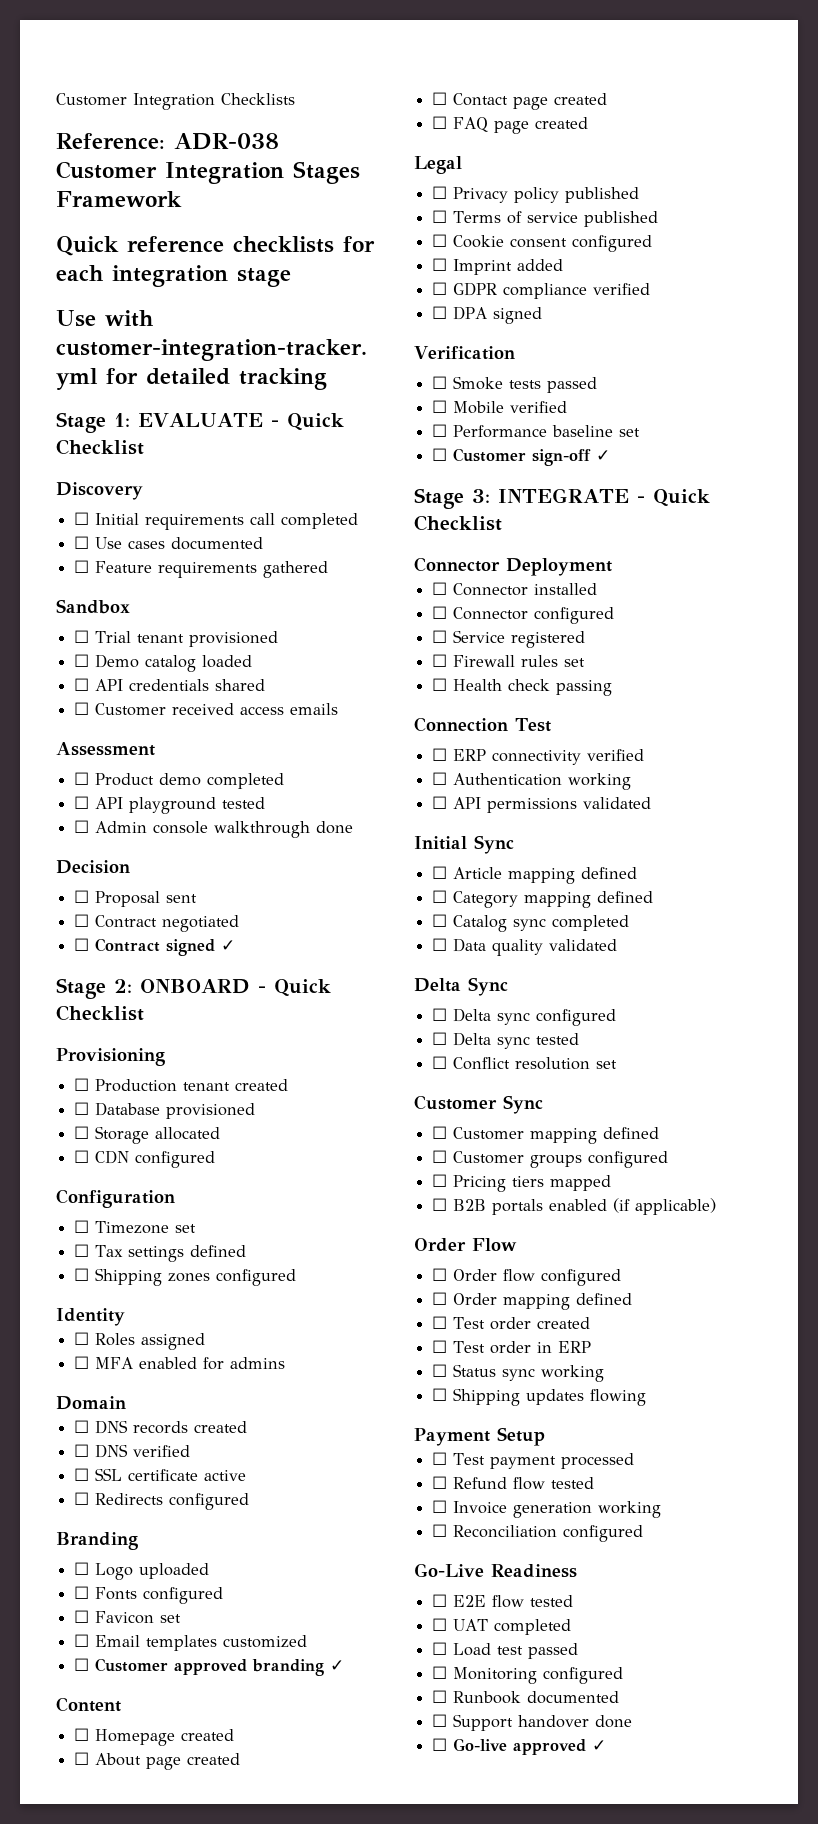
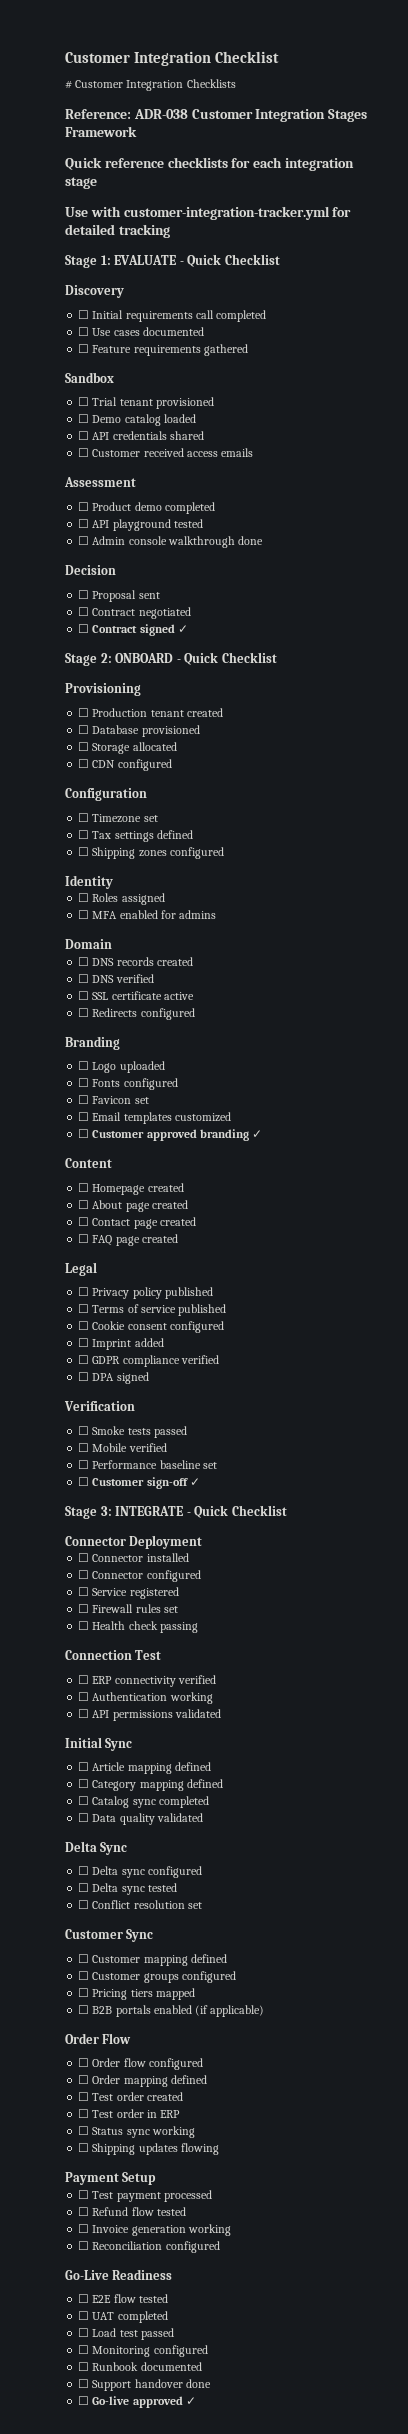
- Customer Integration Checklists
+ Customer Integration Checklist
+ # Customer Integration Checklists

